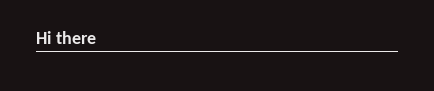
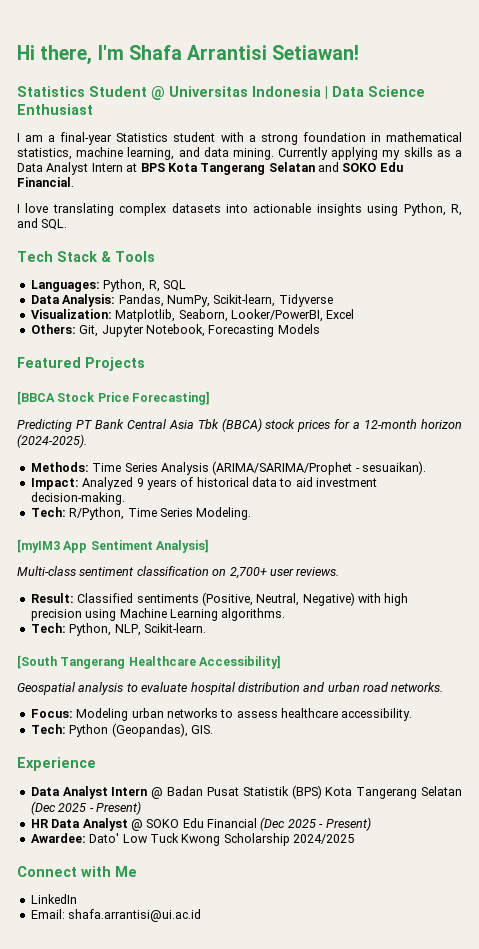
- Hi there
+ Hi there, I'm Shafa Arrantisi Setiawan!
+ Statistics Student @ Universitas Indonesia | Data Science Enthusiast
+ I am a final-year Statistics student with a strong foundation in mathematical statistics, machine learning, and data mining. Currently applying my skills as a Data Analyst Intern at BPS Kota Tangerang Selatan and SOKO Edu Financial.
+ I love translating complex datasets into actionable insights using Python, R, and SQL.
+ Tech Stack & Tools
+ Languages: Python, R, SQL
+ Data Analysis: Pandas, NumPy, Scikit-learn, Tidyverse
+ Visualization: Matplotlib, Seaborn, Looker/PowerBI, Excel
+ Others: Git, Jupyter Notebook, Forecasting Models
+ Featured Projects
+ [BBCA Stock Price Forecasting]
+ Predicting PT Bank Central Asia Tbk (BBCA) stock prices for a 12-month horizon (2024-2025).
+ Methods: Time Series Analysis (ARIMA/SARIMA/Prophet - sesuaikan).
+ Impact: Analyzed 9 years of historical data to aid investment decision-making.
+ Tech: R/Python, Time Series Modeling.
+ [myIM3 App Sentiment Analysis]
+ Multi-class sentiment classification on 2,700+ user reviews.
+ Result: Classified sentiments (Positive, Neutral, Negative) with high precision using Machine Learning algorithms.
+ Tech: Python, NLP, Scikit-learn.
+ [South Tangerang Healthcare Accessibility]
+ Geospatial analysis to evaluate hospital distribution and urban road networks.
+ Focus: Modeling urban networks to assess healthcare accessibility.
+ Tech: Python (Geopandas), GIS.
+ Experience
+ Data Analyst Intern @ Badan Pusat Statistik (BPS) Kota Tangerang Selatan (Dec 2025 - Present)
+ HR Data Analyst @ SOKO Edu Financial (Dec 2025 - Present)
+ Awardee: Dato' Low Tuck Kwong Scholarship 2024/2025
+ Connect with Me
+ LinkedIn
+ Email: shafa.arrantisi@ui.ac.id

